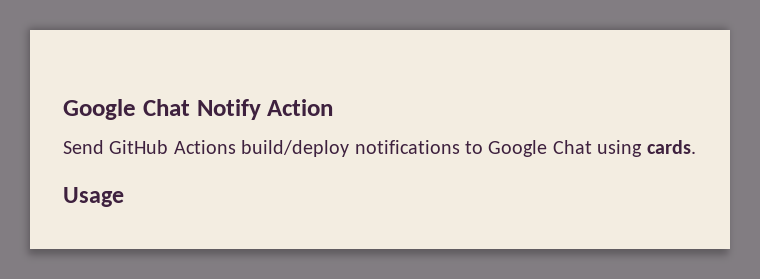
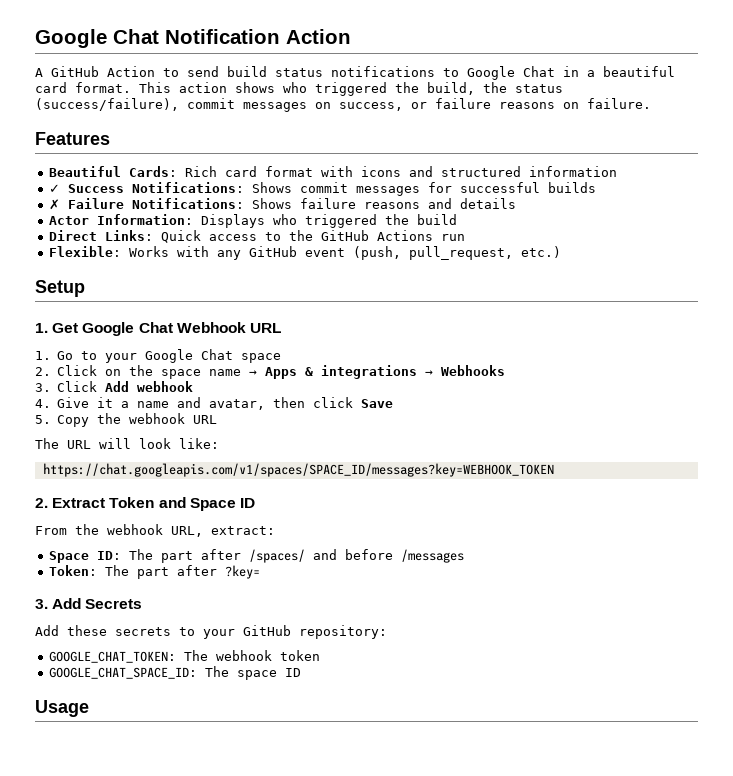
- Google Chat Notify Action
+ Google Chat Notification Action
- Send GitHub Actions build/deploy notifications to Google Chat using cards.
+ A GitHub Action to send build status notifications to Google Chat in a beautiful card format. This action shows who triggered the build, the status (success/failure), commit messages on success, or failure reasons on failure.
+ Features
+ Beautiful Cards: Rich card format with icons and structured information
+ ✓ Success Notifications: Shows commit messages for successful builds
+ ✗ Failure Notifications: Shows failure reasons and details
+ Actor Information: Displays who triggered the build
+ Direct Links: Quick access to the GitHub Actions run
+ Flexible: Works with any GitHub event (push, pull_request, etc.)
+ Setup
+ 1. Get Google Chat Webhook URL
+ 1. Go to your Google Chat space
+ 2. Click on the space name → Apps & integrations → Webhooks
+ 3. Click Add webhook
+ 4. Give it a name and avatar, then click Save
+ 5. Copy the webhook URL
+ The URL will look like:
+ https://chat.googleapis.com/v1/spaces/SPACE_ID/messages?key=WEBHOOK_TOKEN
+ 2. Extract Token and Space ID
+ From the webhook URL, extract:
+ Space ID: The part after /spaces/ and before /messages
+ Token: The part after ?key=
+ 3. Add Secrets
+ Add these secrets to your GitHub repository:
+ GOOGLE_CHAT_TOKEN: The webhook token
+ GOOGLE_CHAT_SPACE_ID: The space ID

